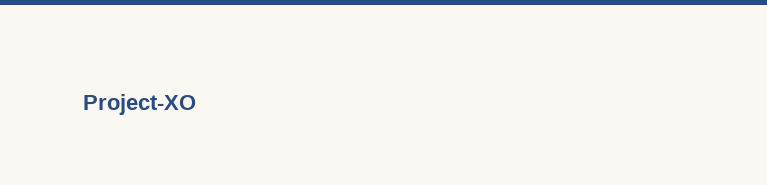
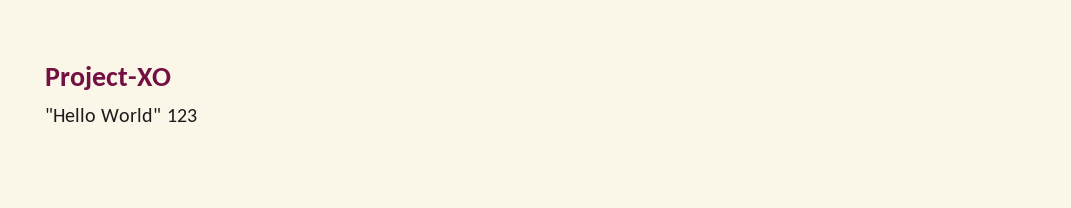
+ "Hello World" 123

